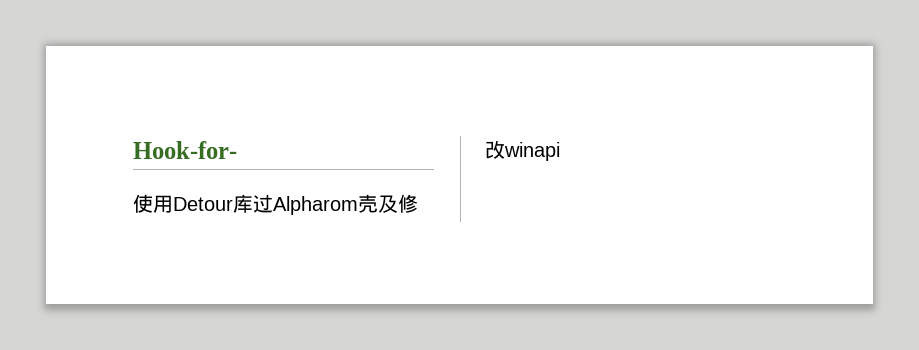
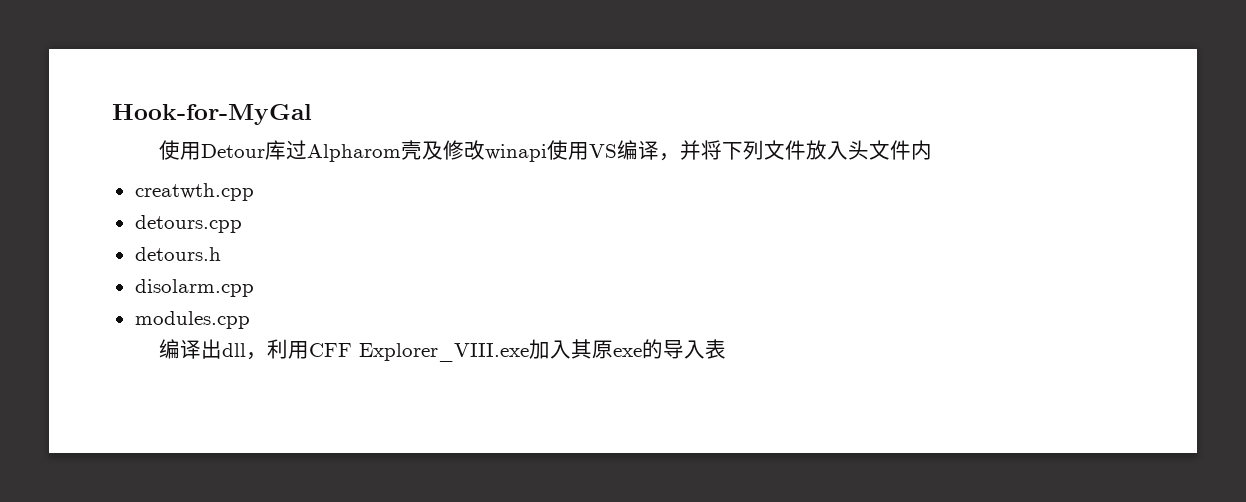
- Hook-for-
+ Hook-for-MyGal
- 使用Detour库过Alpharom壳及修改winapi
+ 使用Detour库过Alpharom壳及修改winapi使用VS编译，并将下列文件放入头文件内
+ creatwth.cpp
+ detours.cpp
+ detours.h
+ disolarm.cpp
+ modules.cpp
+ 编译出dll，利用CFF Explorer_VIII.exe加入其原exe的导入表

